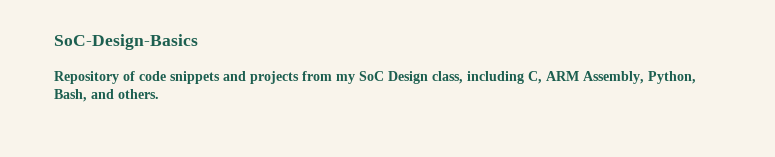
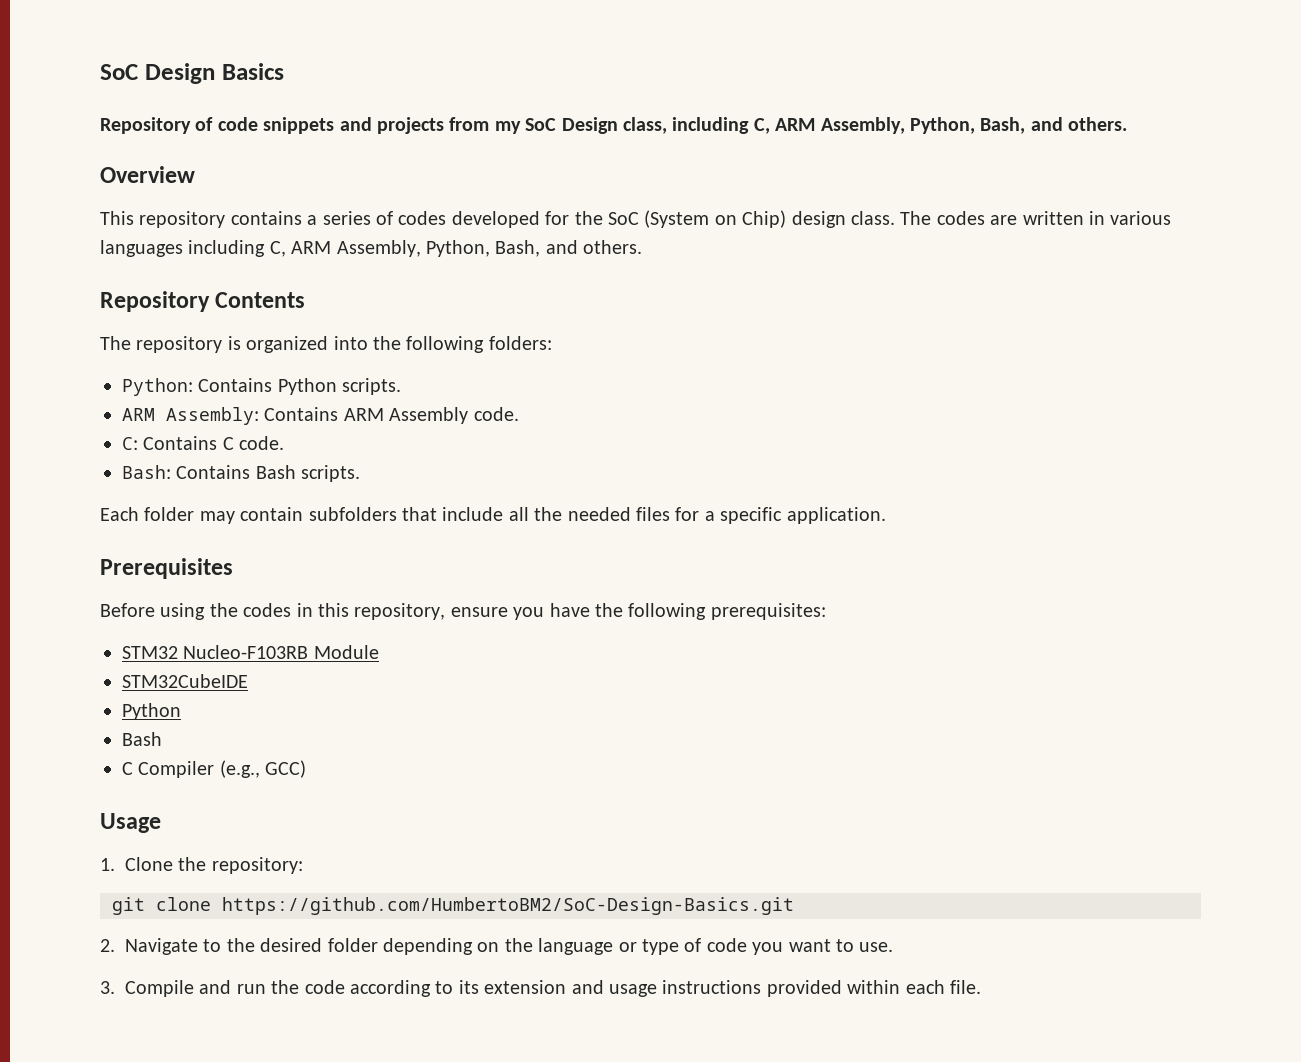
- SoC-Design-Basics
+ SoC Design Basics
+ Overview
+ This repository contains a series of codes developed for the SoC (System on Chip) design class. The codes are written in various languages including C, ARM Assembly, Python, Bash, and others.
+ Repository Contents
+ The repository is organized into the following folders:
+ Python: Contains Python scripts.
+ ARM Assembly: Contains ARM Assembly code.
+ C: Contains C code.
+ Bash: Contains Bash scripts.
+ Each folder may contain subfolders that include all the needed files for a specific application.
+ Prerequisites
+ Before using the codes in this repository, ensure you have the following prerequisites:
+ STM32 Nucleo-F103RB Module
+ STM32CubeIDE
+ Python
+ Bash
+ C Compiler (e.g., GCC)
+ Usage
+ 1. Clone the repository:
+ git clone https://github.com/HumbertoBM2/SoC-Design-Basics.git
+ 2. Navigate to the desired folder depending on the language or type of code you want to use.
+ 3. Compile and run the code according to its extension and usage instructions provided within each file.

